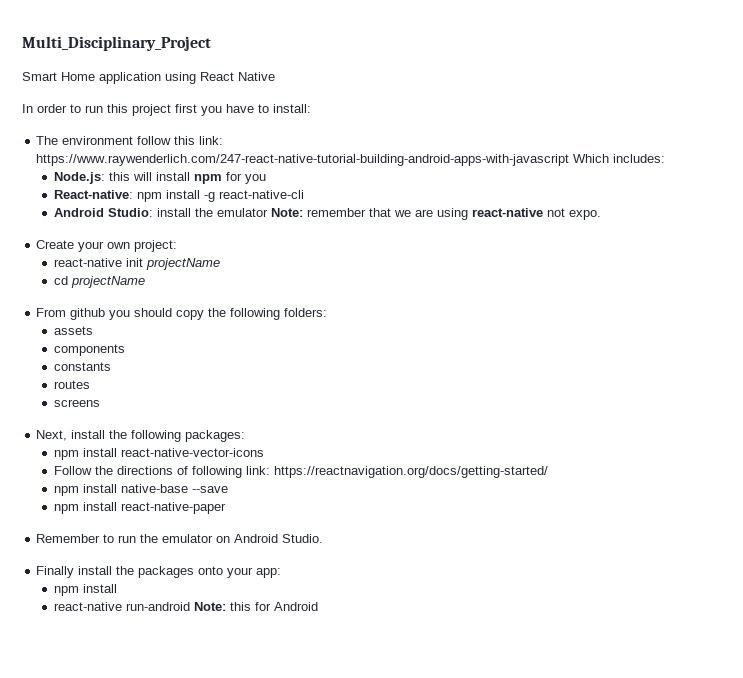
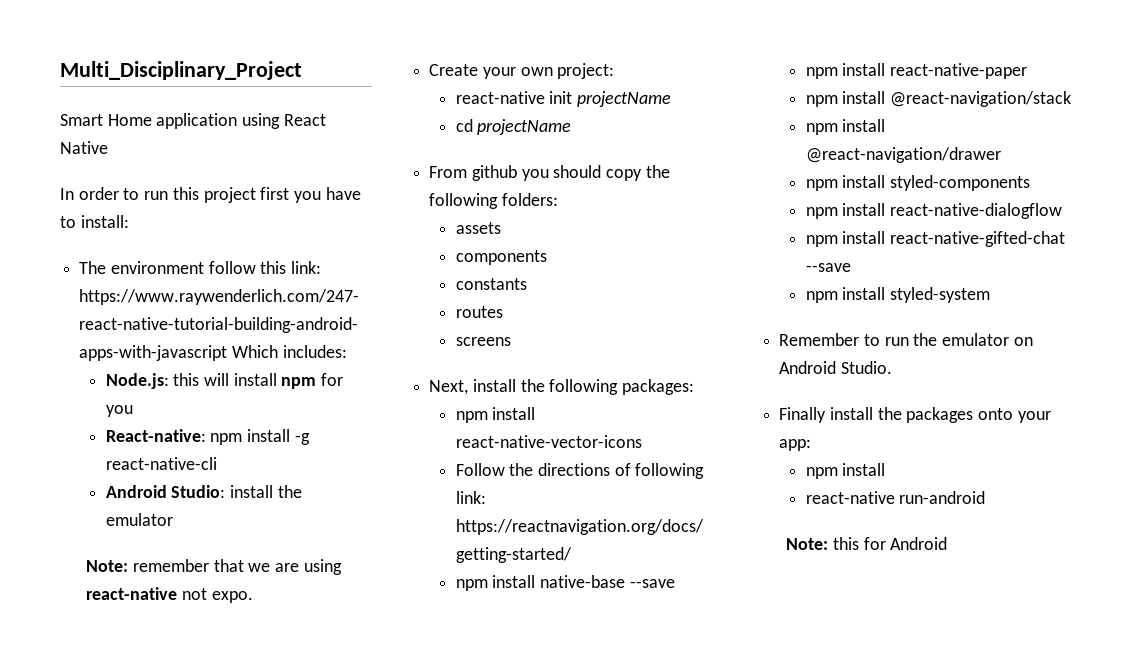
- Android Studio: install the emulator Note: remember that we are using react-native not expo.
+ Android Studio: install the emulator
+ Note: remember that we are using react-native not expo.
+ npm install @react-navigation/stack
+ npm install @react-navigation/drawer
+ npm install styled-components
+ npm install react-native-dialogflow
+ npm install react-native-gifted-chat --save
+ npm install styled-system
- react-native run-android Note: this for Android
+ react-native run-android
+ Note: this for Android

